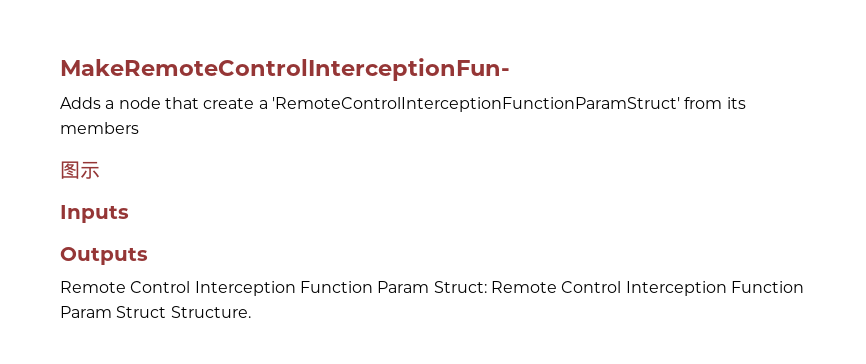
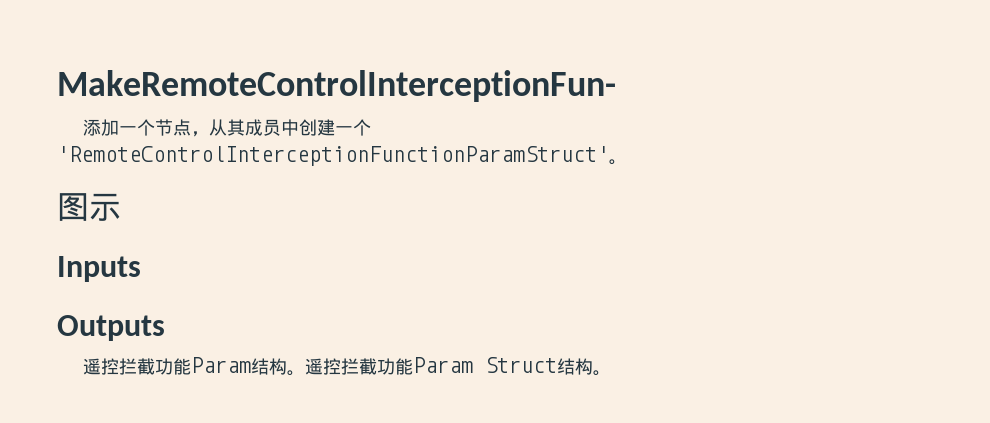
- Adds a node that create a 'RemoteControlInterceptionFunctionParamStruct' from its members
+ 添加一个节点，从其成员中创建一个'RemoteControlInterceptionFunctionParamStruct'。
  图示
  Inputs
  Outputs
- Remote Control Interception Function Param Struct: Remote Control Interception Function Param Struct Structure.
+ 遥控拦截功能Param结构。遥控拦截功能Param Struct结构。

